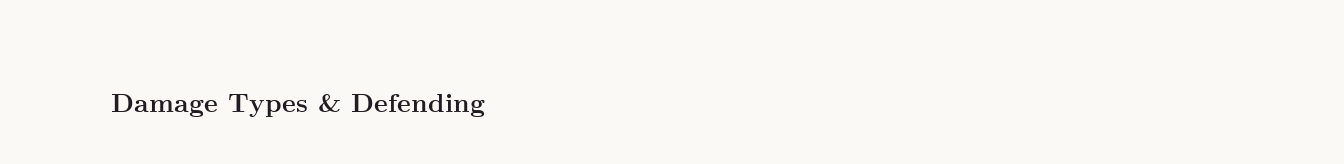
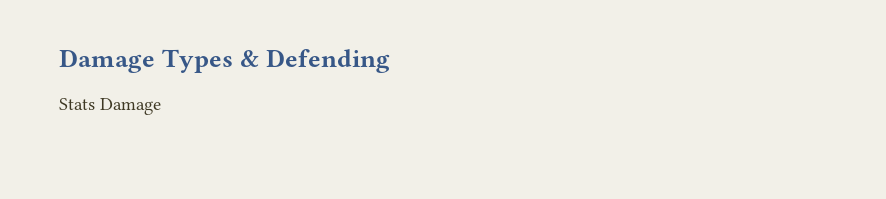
+ Stats Damage

